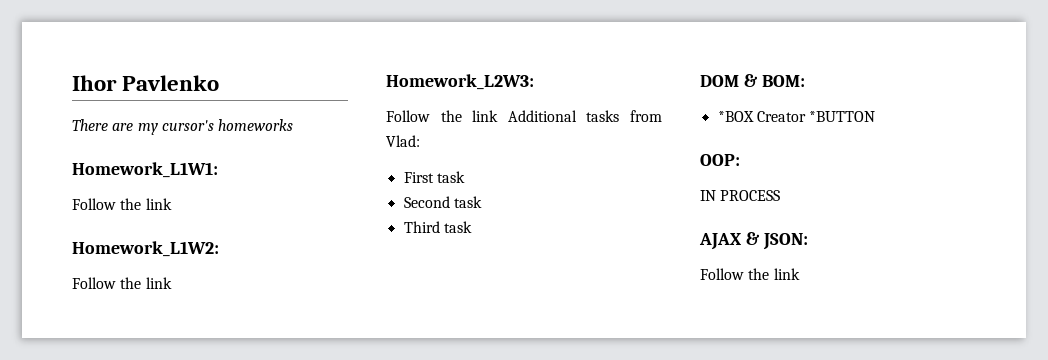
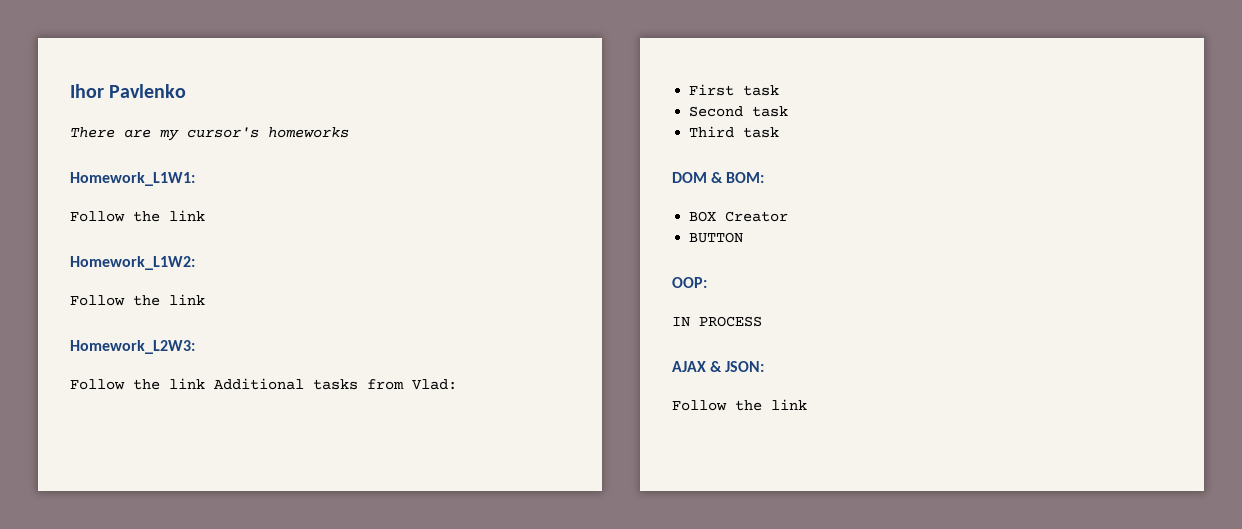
- *BOX Creator *BUTTON
+ BOX Creator
+ BUTTON

